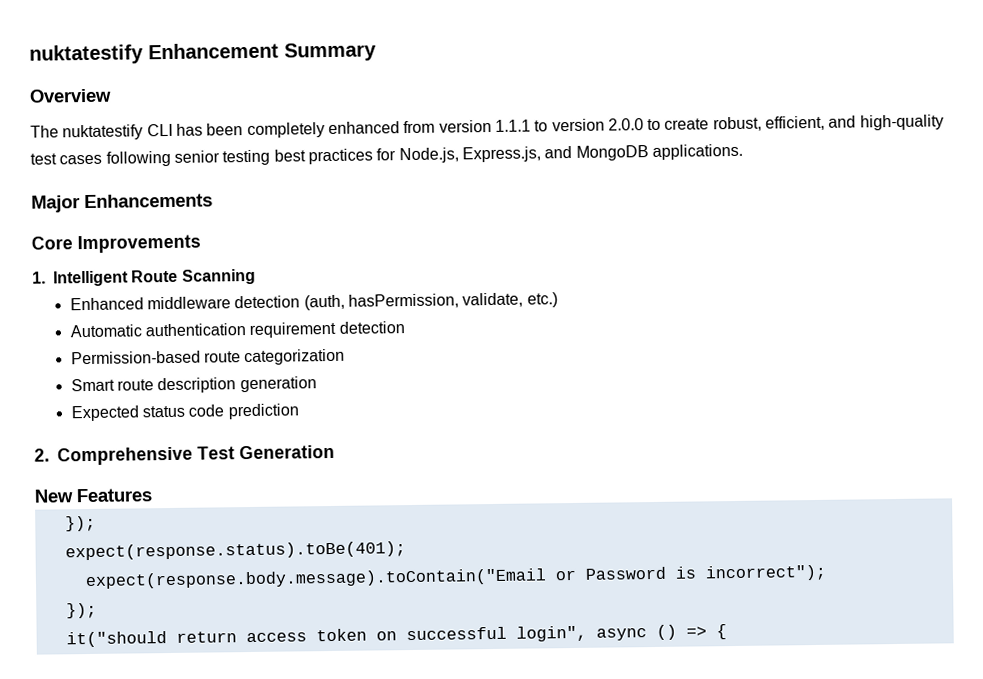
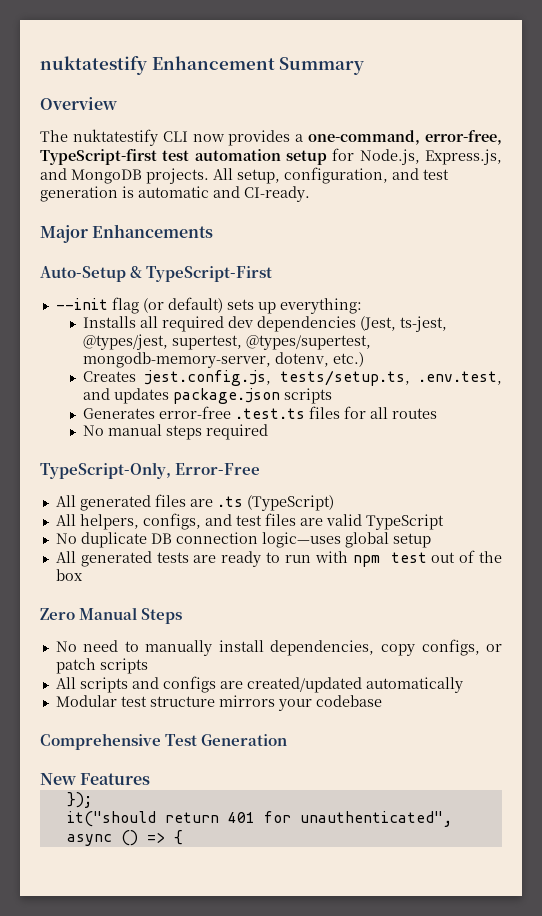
- The nuktatestify CLI has been completely enhanced from version 1.1.1 to version 2.0.0 to create robust, efficient, and high-quality test cases following senior testing best practices for Node.js, Express.js, and MongoDB applications.
+ The nuktatestify CLI now provides a one-command, error-free, TypeScript-first test automation setup for Node.js, Express.js, and MongoDB projects. All setup, configuration, and test generation is automatic and CI-ready.
  Major Enhancements
- Core Improvements
- 1. Intelligent Route Scanning
- Enhanced middleware detection (auth, hasPermission, validate, etc.)
- Automatic authentication requirement detection
- Permission-based route categorization
- Smart route description generation
- Expected status code prediction
- 2. Comprehensive Test Generation
+ Auto-Setup & TypeScript-First
+ --init flag (or default) sets up everything:
+ Installs all required dev dependencies (Jest, ts-jest, @types/jest, supertest, @types/supertest, mongodb-memory-server, dotenv, etc.)
+ Creates jest.config.js, tests/setup.ts, .env.test, and updates package.json scripts
+ Generates error-free .test.ts files for all routes
+ No manual steps required
+ TypeScript-Only, Error-Free
+ All generated files are .ts (TypeScript)
+ All helpers, configs, and test files are valid TypeScript
+ No duplicate DB connection logic—uses global setup
+ All generated tests are ready to run with npm test out of the box
+ Zero Manual Steps
+ No need to manually install dependencies, copy configs, or patch scripts
+ All scripts and configs are created/updated automatically
+ Modular test structure mirrors your codebase
+ Comprehensive Test Generation
- expect(response.status).toBe(401);
- expect(response.body.message).toContain("Email or Password is incorrect");
- });
- it("should return access token on successful login", async () => {
+ it("should return 401 for unauthenticated", async () => {

